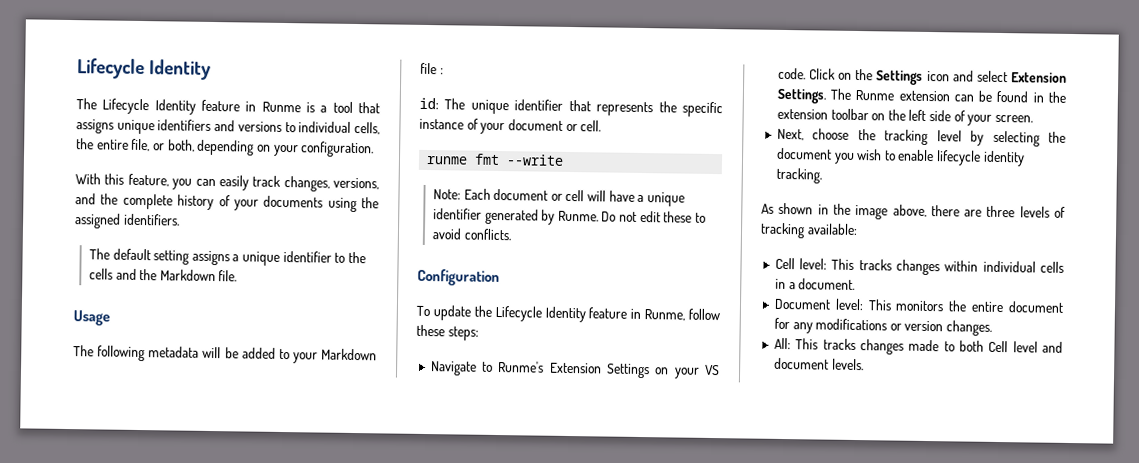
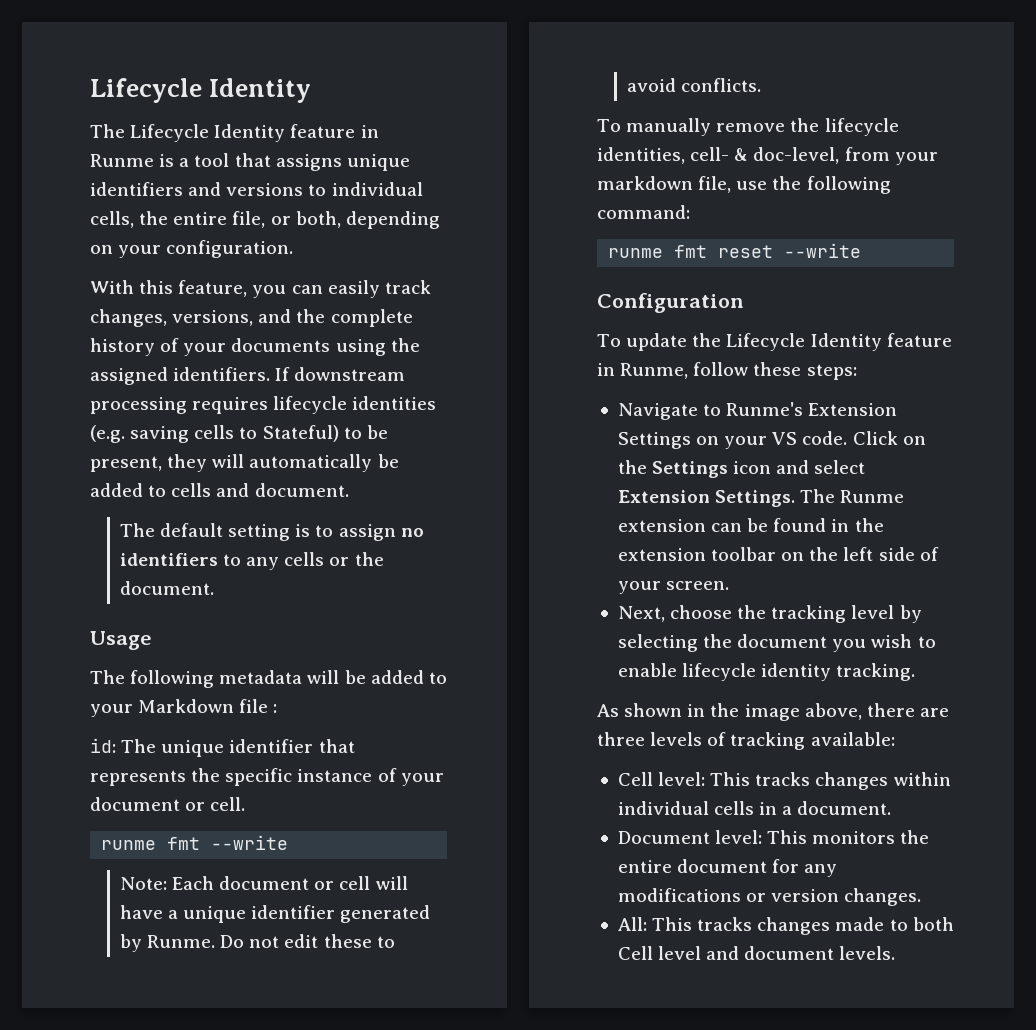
- With this feature, you can easily track changes, versions, and the complete history of your documents using the assigned identifiers.
- The default setting assigns a unique identifier to the cells and the Markdown file.
+ With this feature, you can easily track changes, versions, and the complete history of your documents using the assigned identifiers. If downstream processing requires lifecycle identities (e.g. saving cells to Stateful) to be present, they will automatically be added to cells and document.
+ The default setting is to assign no identifiers to any cells or the document.
+ To manually remove the lifecycle identities, cell- & doc-level, from your markdown file, use the following command:
+ runme fmt reset --write

